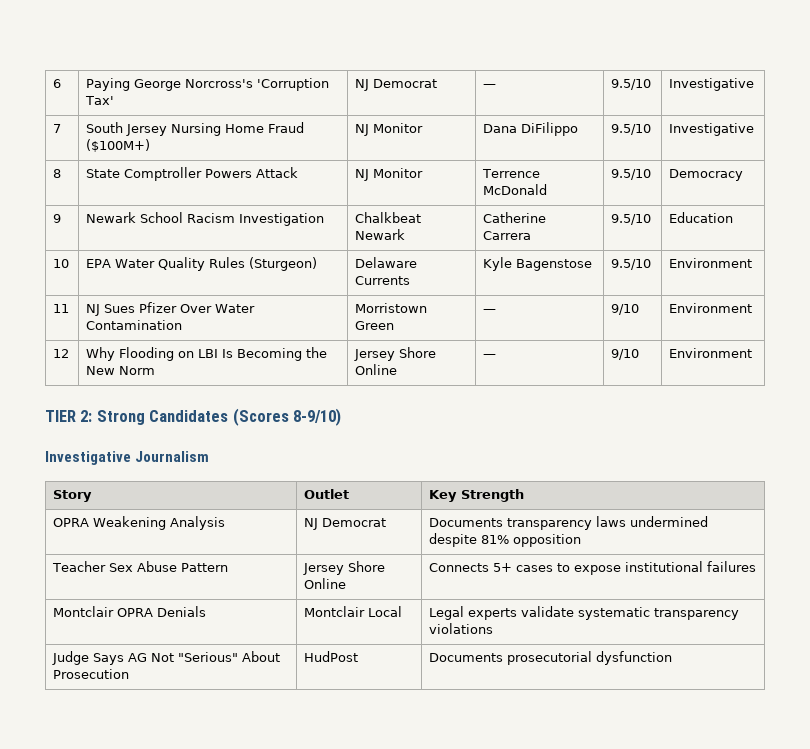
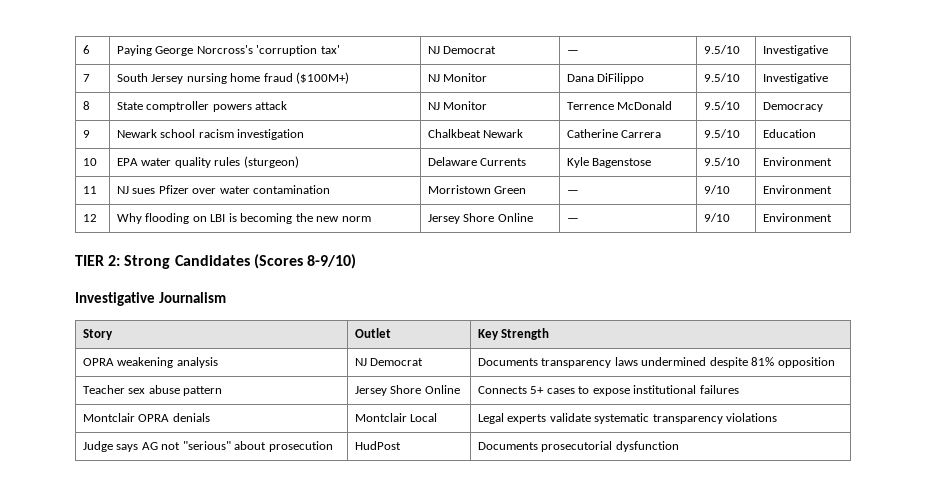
- 6 | Paying George Norcross's 'Corruption Tax' | NJ Democrat | — | 9.5/10 | Investigative
+ 6 | Paying George Norcross's 'corruption tax' | NJ Democrat | — | 9.5/10 | Investigative
- 7 | South Jersey Nursing Home Fraud ($100M+) | NJ Monitor | Dana DiFilippo | 9.5/10 | Investigative
+ 7 | South Jersey nursing home fraud ($100M+) | NJ Monitor | Dana DiFilippo | 9.5/10 | Investigative
- 8 | State Comptroller Powers Attack | NJ Monitor | Terrence McDonald | 9.5/10 | Democracy
+ 8 | State comptroller powers attack | NJ Monitor | Terrence McDonald | 9.5/10 | Democracy
- 9 | Newark School Racism Investigation | Chalkbeat Newark | Catherine Carrera | 9.5/10 | Education
+ 9 | Newark school racism investigation | Chalkbeat Newark | Catherine Carrera | 9.5/10 | Education
- 10 | EPA Water Quality Rules (Sturgeon) | Delaware Currents | Kyle Bagenstose | 9.5/10 | Environment
+ 10 | EPA water quality rules (sturgeon) | Delaware Currents | Kyle Bagenstose | 9.5/10 | Environment
- 11 | NJ Sues Pfizer Over Water Contamination | Morristown Green | — | 9/10 | Environment
+ 11 | NJ sues Pfizer over water contamination | Morristown Green | — | 9/10 | Environment
- 12 | Why Flooding on LBI Is Becoming the New Norm | Jersey Shore Online | — | 9/10 | Environment
+ 12 | Why flooding on LBI is becoming the new norm | Jersey Shore Online | — | 9/10 | Environment
- OPRA Weakening Analysis | NJ Democrat | Documents transparency laws undermined despite 81% opposition
+ OPRA weakening analysis | NJ Democrat | Documents transparency laws undermined despite 81% opposition
- Teacher Sex Abuse Pattern | Jersey Shore Online | Connects 5+ cases to expose institutional failures
+ Teacher sex abuse pattern | Jersey Shore Online | Connects 5+ cases to expose institutional failures
- Montclair OPRA Denials | Montclair Local | Legal experts validate systematic transparency violations
+ Montclair OPRA denials | Montclair Local | Legal experts validate systematic transparency violations
- Judge Says AG Not "Serious" About Prosecution | HudPost | Documents prosecutorial dysfunction
+ Judge says AG not "serious" about prosecution | HudPost | Documents prosecutorial dysfunction

